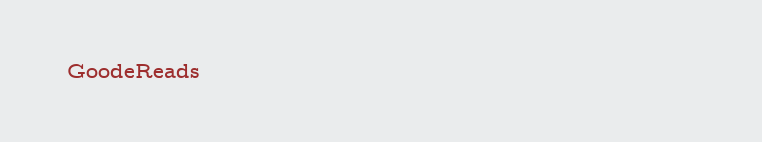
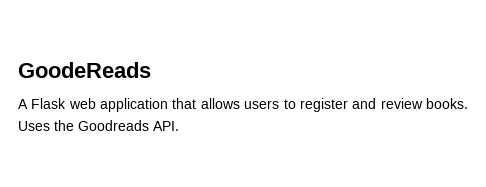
+ A Flask web application that allows users to register and review books. Uses the Goodreads API.

